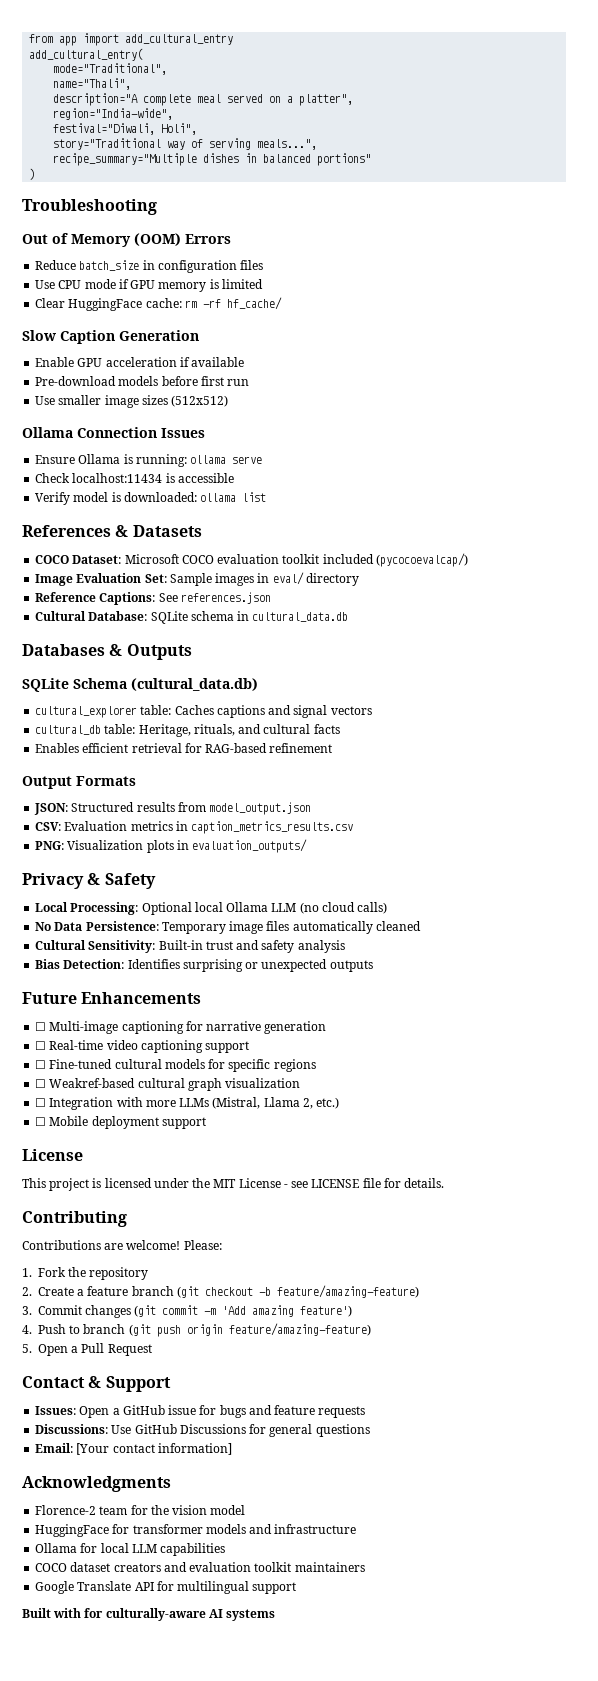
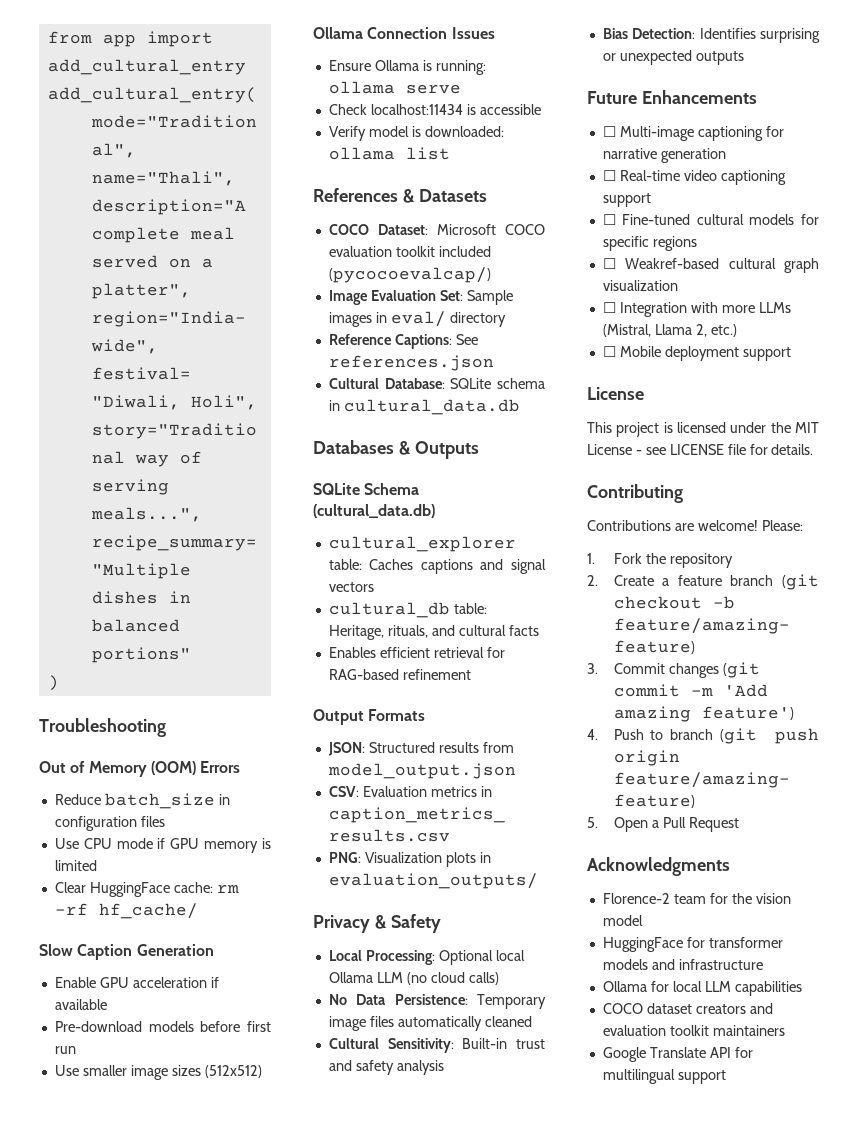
- Contact & Support
- Issues: Open a GitHub issue for bugs and feature requests
- Discussions: Use GitHub Discussions for general questions
- Email: [Your contact information]
- Built with for culturally-aware AI systems

